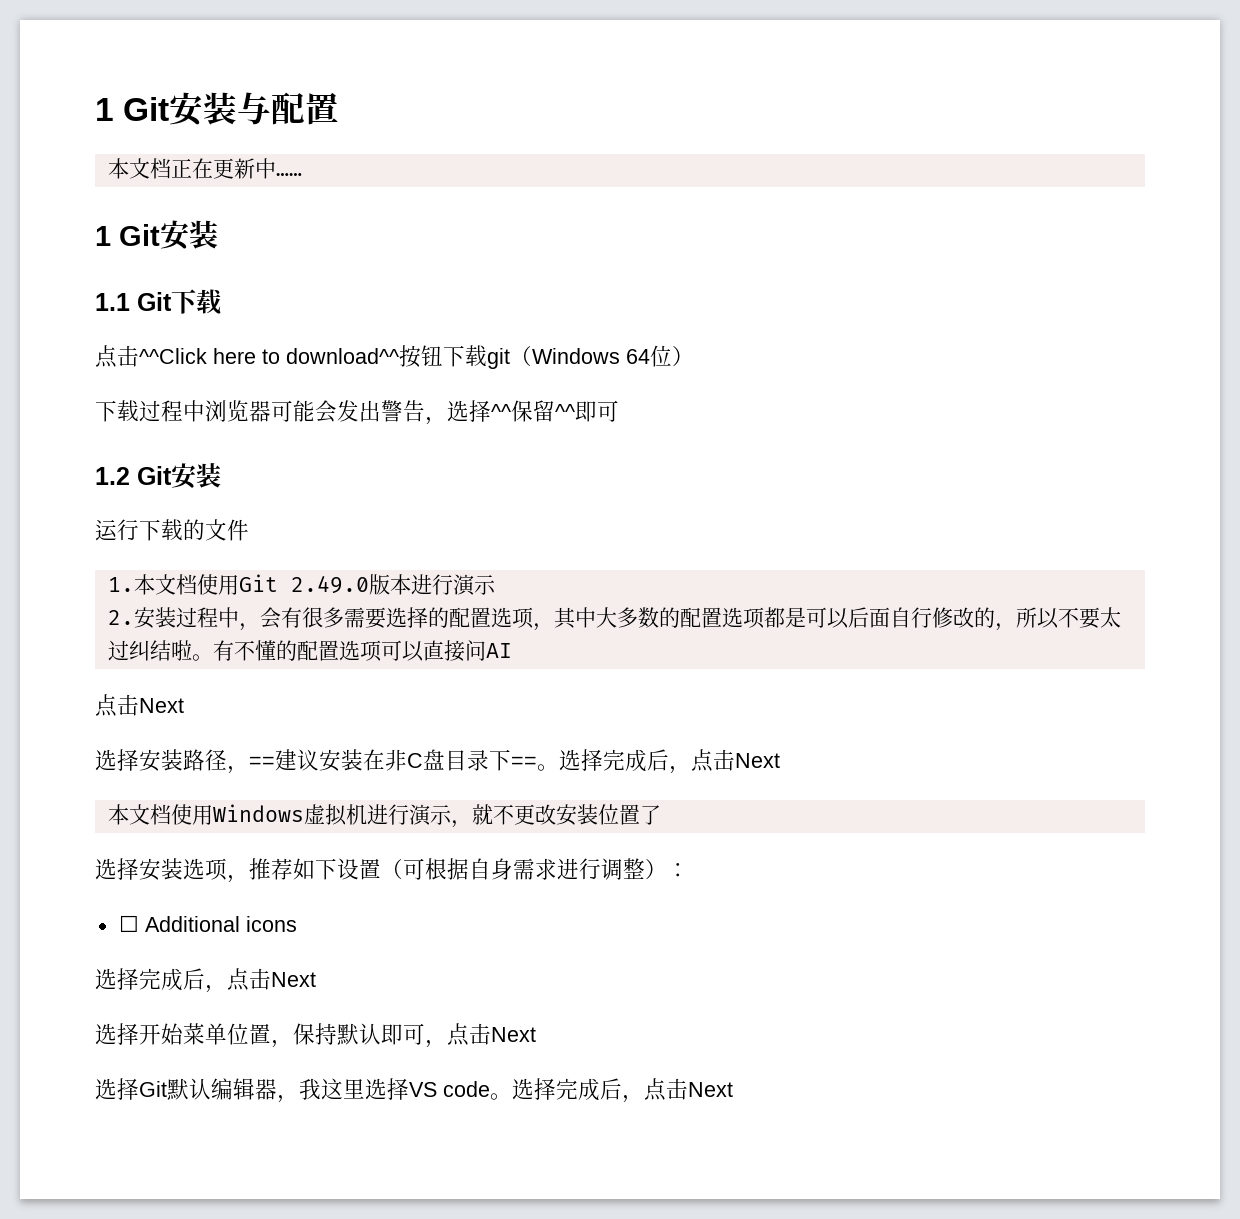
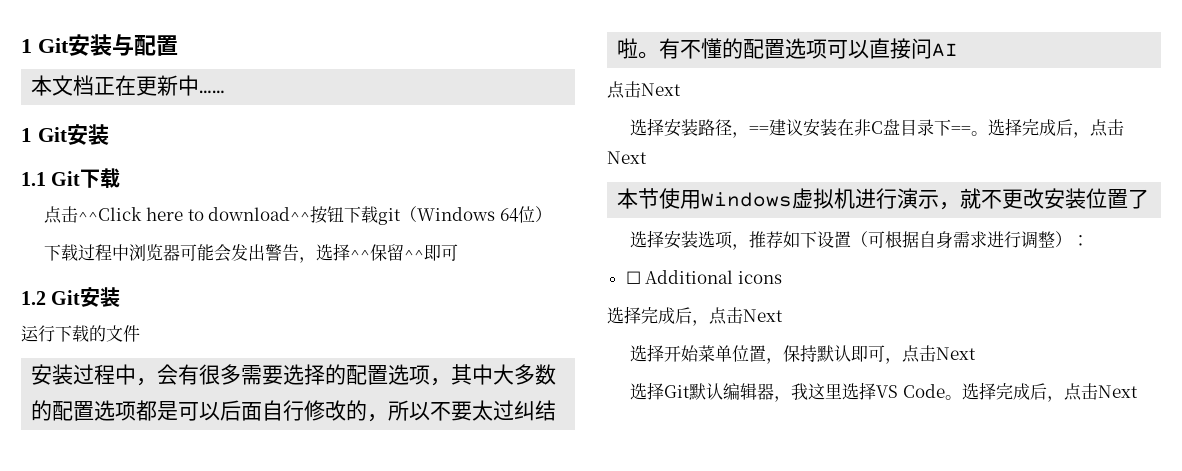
- 1.本文档使用Git 2.49.0版本进行演示
- 2.安装过程中，会有很多需要选择的配置选项，其中大多数的配置选项都是可以后面自行修改的，所以不要太过纠结啦。
+ 安装过程中，会有很多需要选择的配置选项，其中大多数的配置选项都是可以后面自行修改的，所以不要太过纠结啦。
- 本文档使用Windows虚拟机进行演示，就不更改安装位置了
+ 本节使用Windows虚拟机进行演示，就不更改安装位置了
- 选择Git默认编辑器，我这里选择VS code。
+ 选择Git默认编辑器，我这里选择VS Code。

